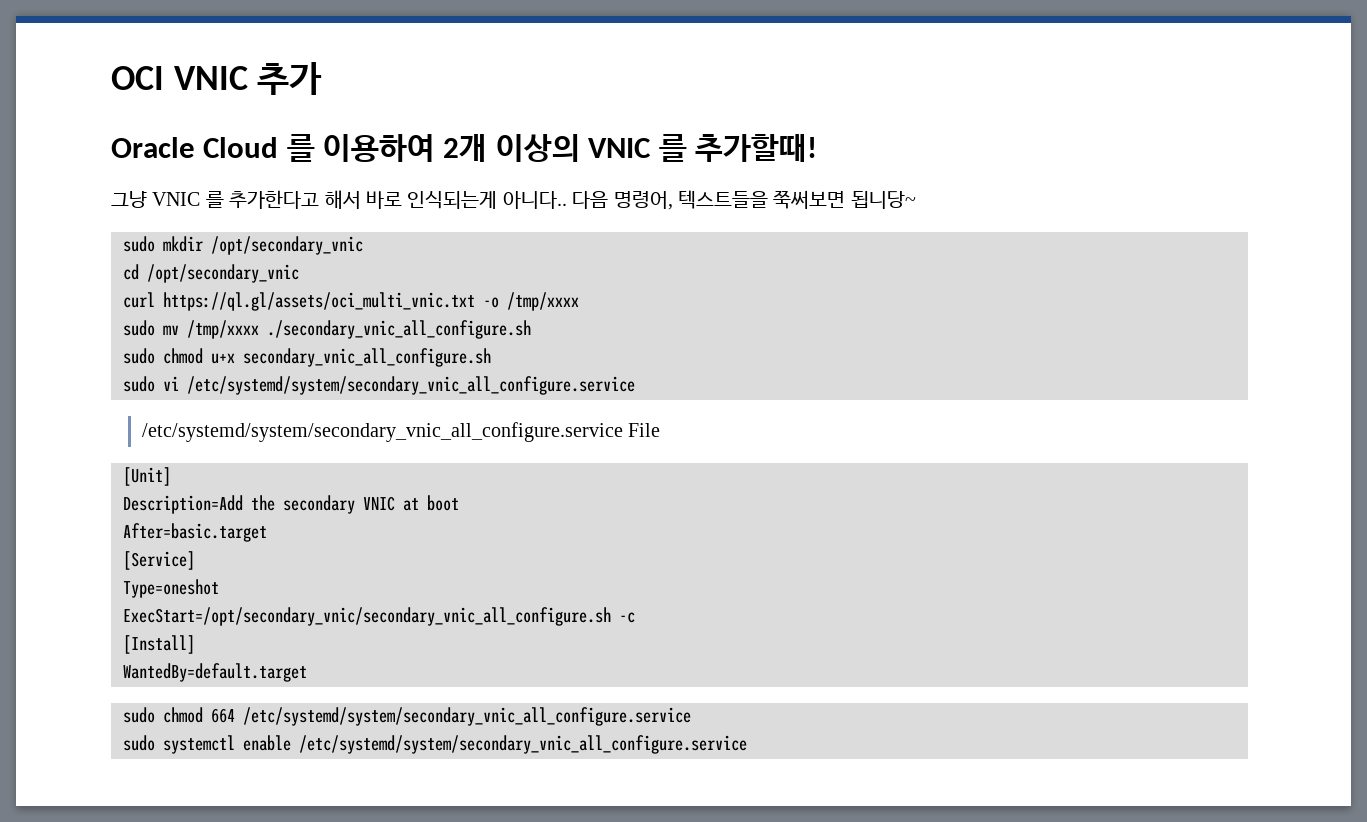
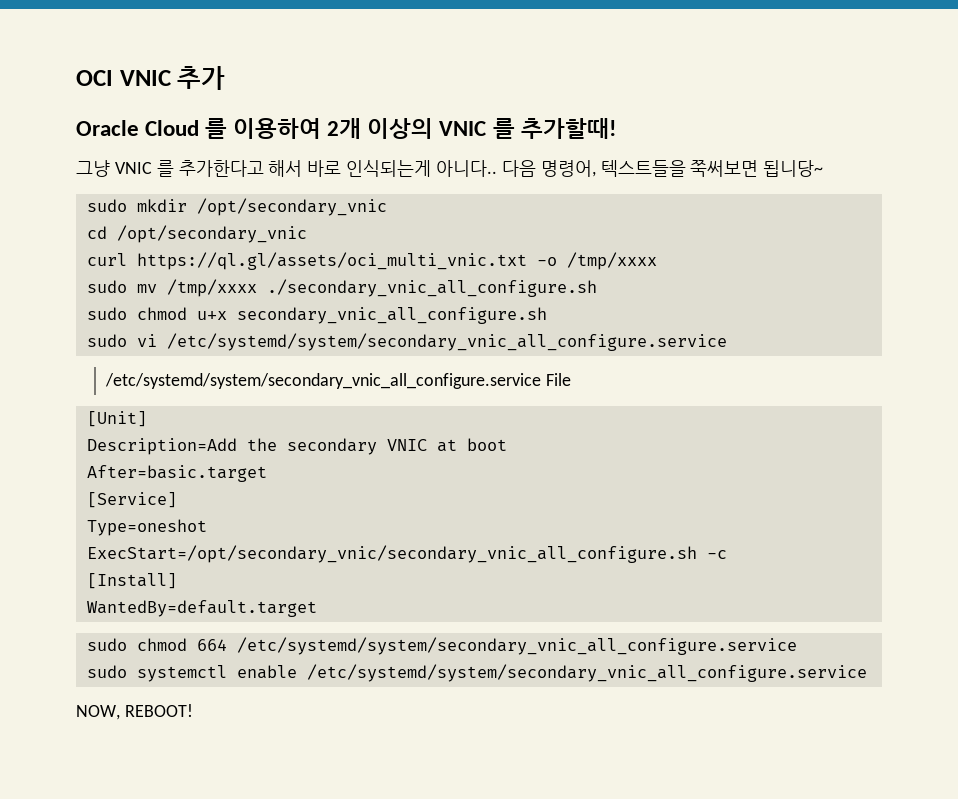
+ NOW, REBOOT!

